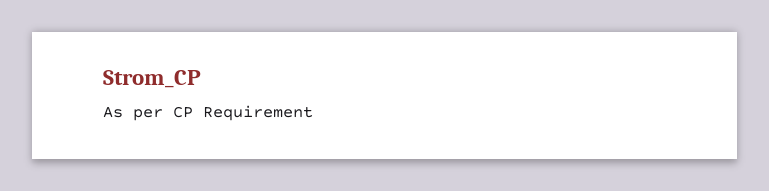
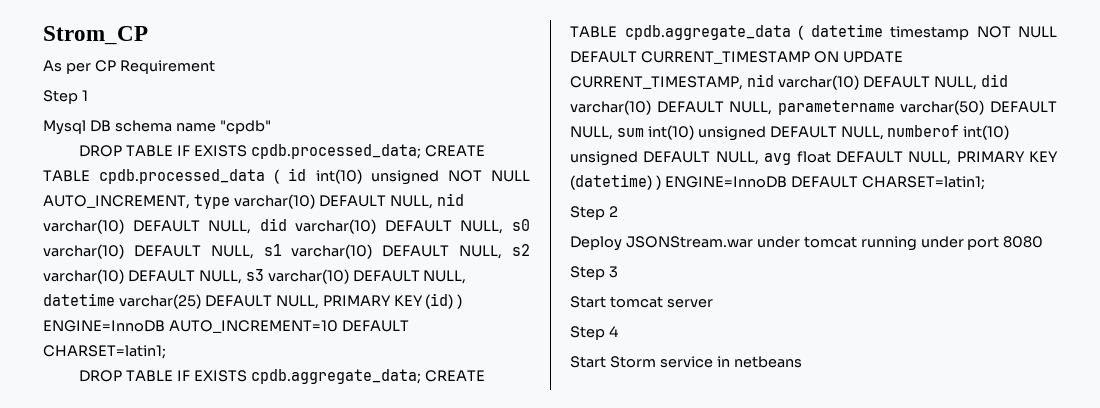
+ Step 1
+ Mysql DB schema name "cpdb"
+ DROP TABLE IF EXISTS cpdb.processed_data; CREATE TABLE cpdb.processed_data ( id int(10) unsigned NOT NULL AUTO_INCREMENT, type varchar(10) DEFAULT NULL, nid varchar(10) DEFAULT NULL, did varchar(10) DEFAULT NULL, s0 varchar(10) DEFAULT NULL, s1 varchar(10) DEFAULT NULL, s2 varchar(10) DEFAULT NULL, s3 varchar(10) DEFAULT NULL, datetime varchar(25) DEFAULT NULL, PRIMARY KEY (id) ) ENGINE=InnoDB AUTO_INCREMENT=10 DEFAULT CHARSET=latin1;
+ DROP TABLE IF EXISTS cpdb.aggregate_data; CREATE TABLE cpdb.aggregate_data ( datetime timestamp NOT NULL DEFAULT CURRENT_TIMESTAMP ON UPDATE CURRENT_TIMESTAMP, nid varchar(10) DEFAULT NULL, did varchar(10) DEFAULT NULL, parametername varchar(50) DEFAULT NULL, sum int(10) unsigned DEFAULT NULL, numberof int(10) unsigned DEFAULT NULL, avg float DEFAULT NULL, PRIMARY KEY (datetime) ) ENGINE=InnoDB DEFAULT CHARSET=latin1;
+ Step 2
+ Deploy JSONStream.war under tomcat running under port 8080
+ Step 3
+ Start tomcat server
+ Step 4
+ Start Storm service in netbeans

